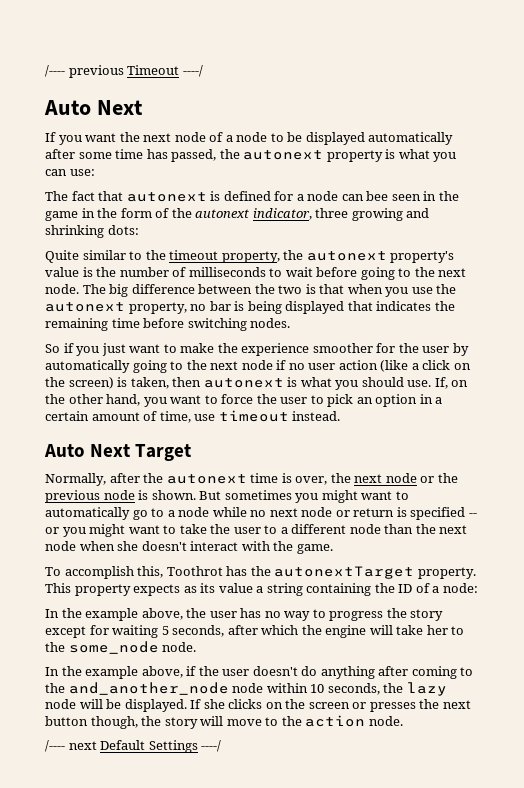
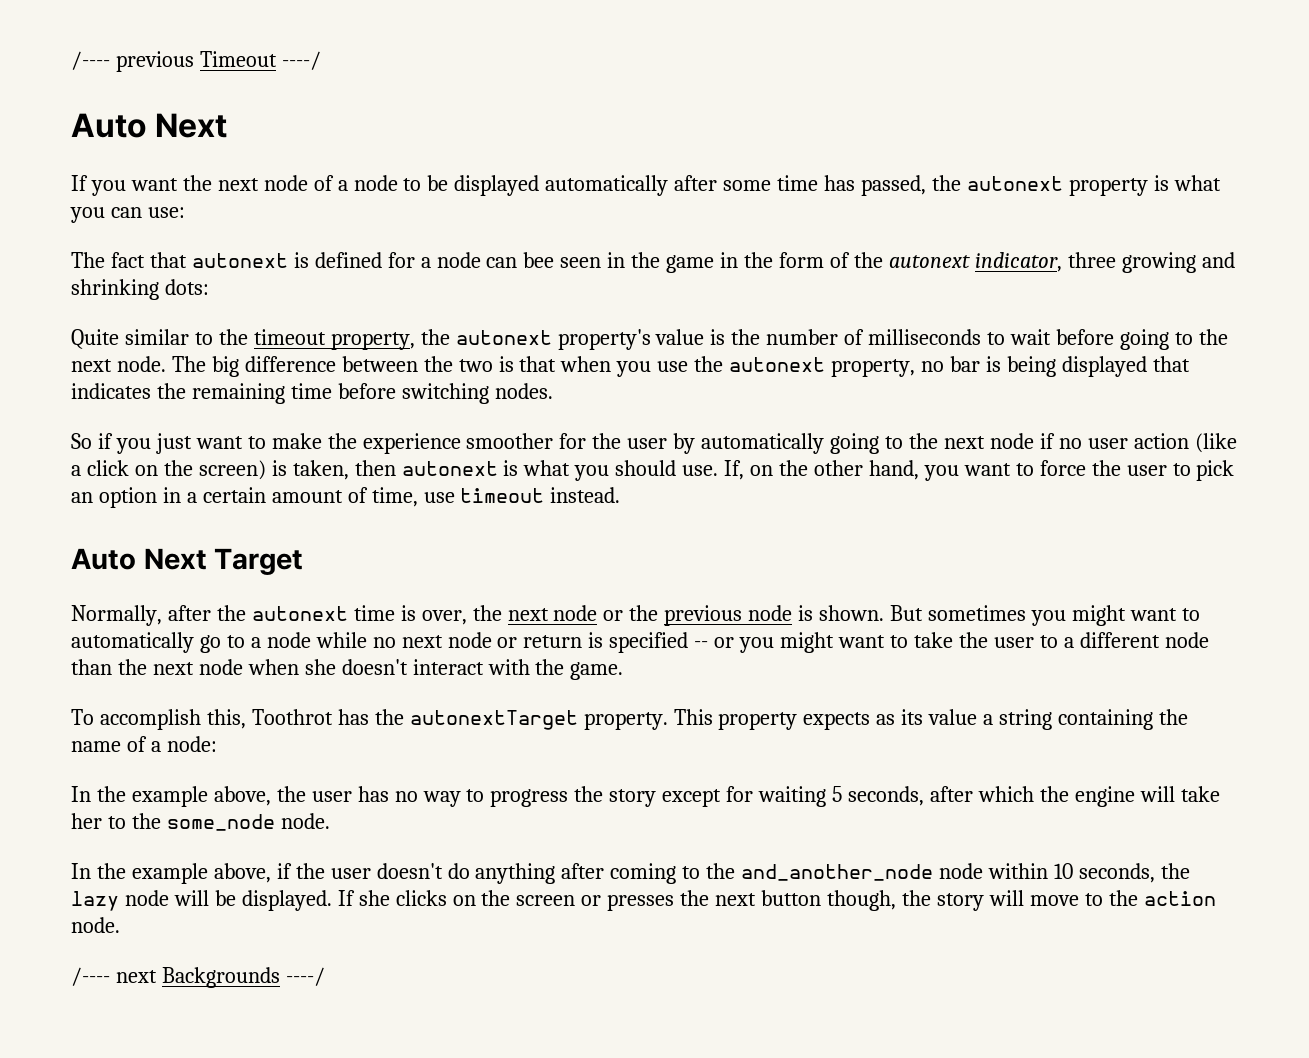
- This property expects as its value a string containing the ID of a node:
+ This property expects as its value a string containing the name of a node:
- /---- next Default Settings ----/
+ /---- next Backgrounds ----/

